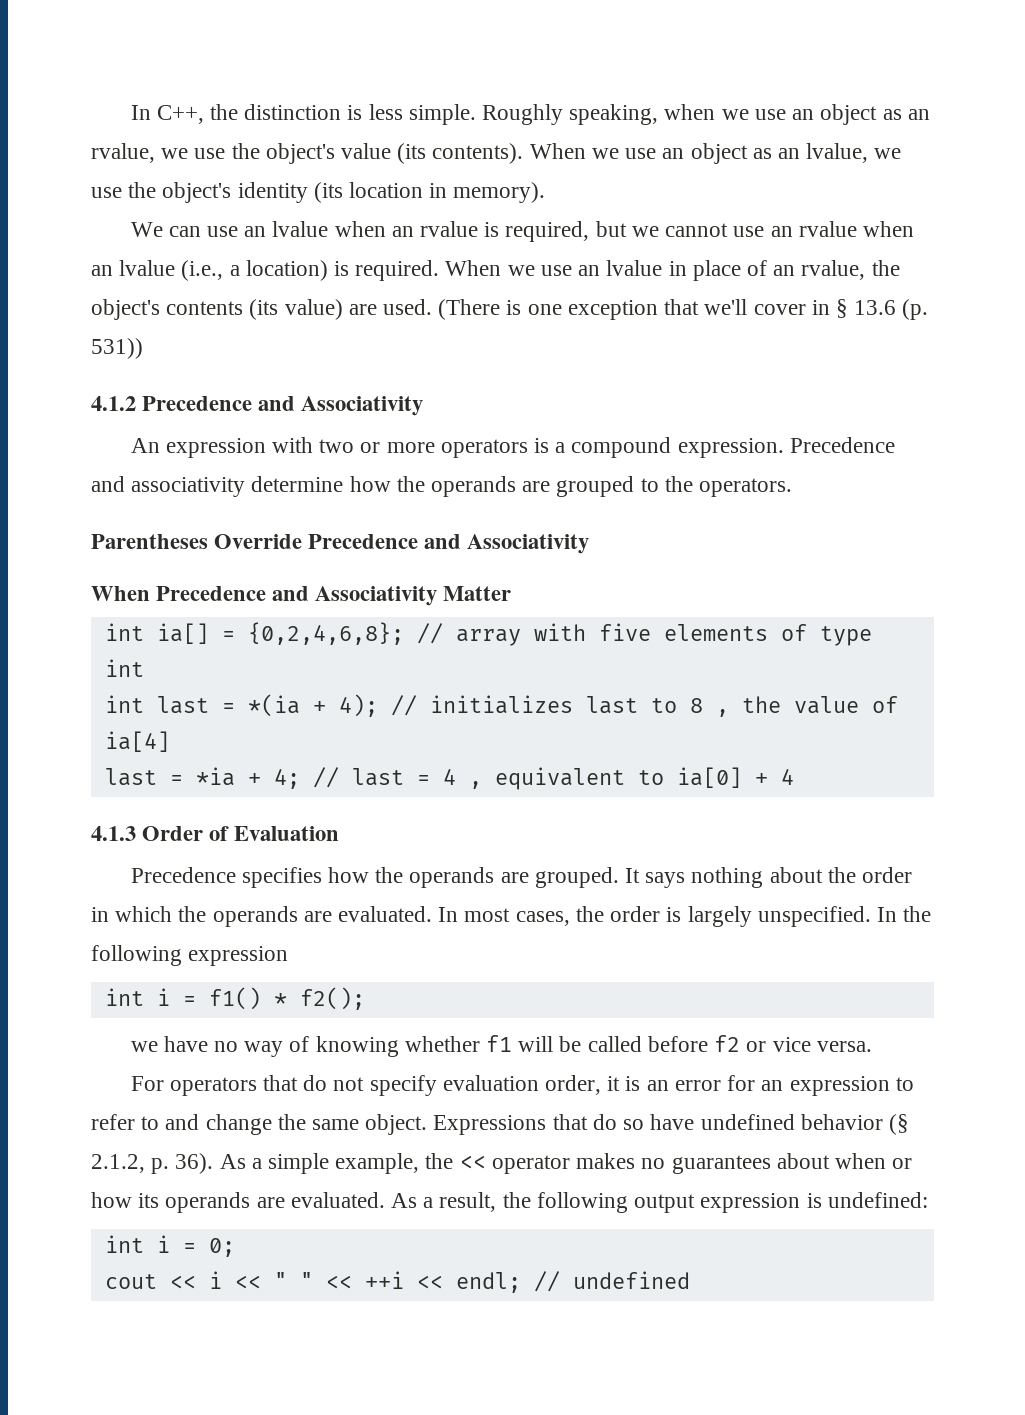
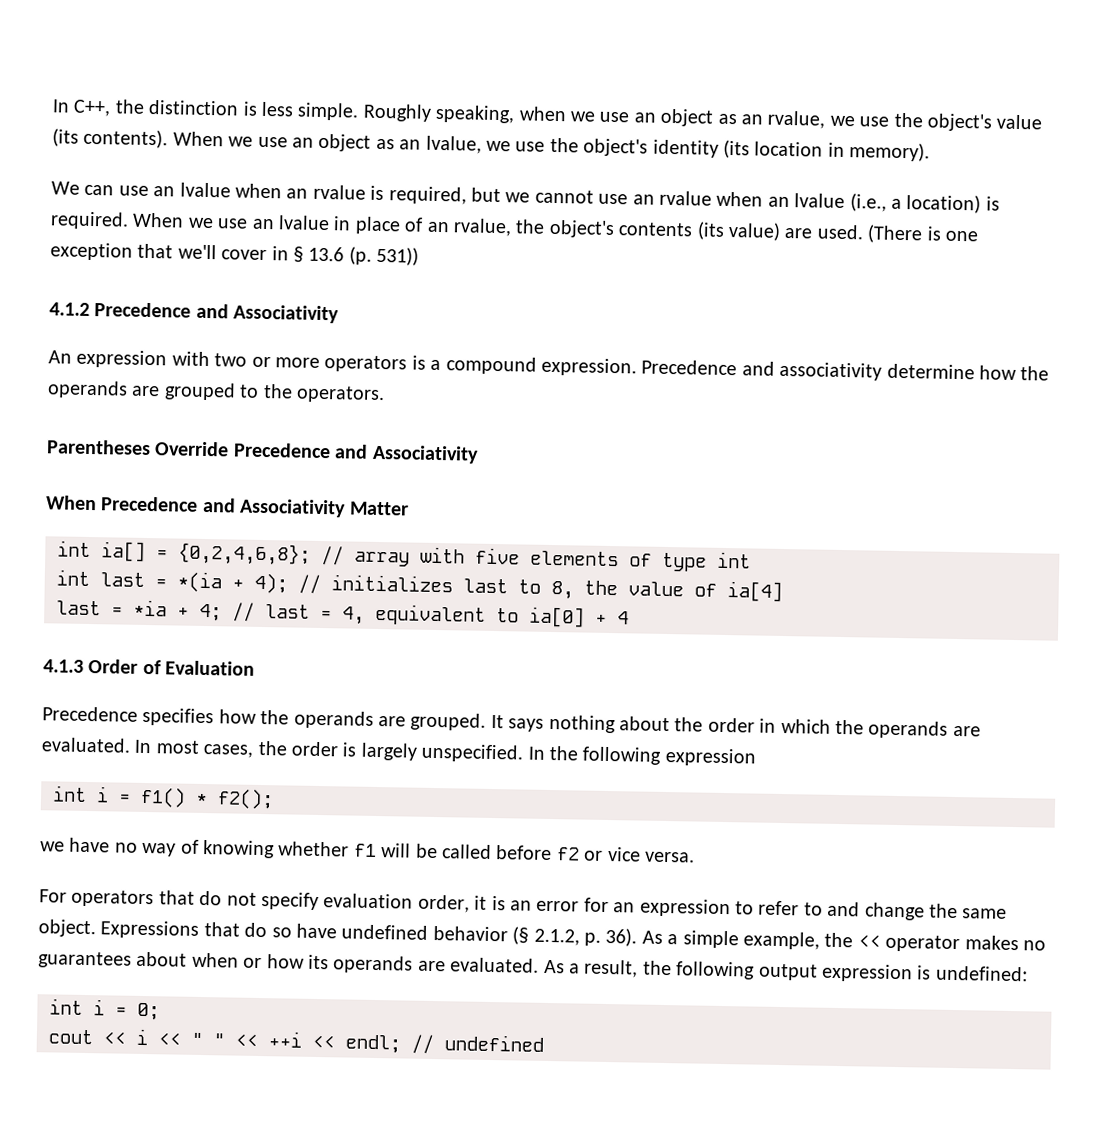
- int last = *(ia + 4); // initializes last to 8 , the value of ia[4]
+ int last = *(ia + 4); // initializes last to 8, the value of ia[4]
- last = *ia + 4; // last = 4 , equivalent to ia[0] + 4
+ last = *ia + 4; // last = 4, equivalent to ia[0] + 4

